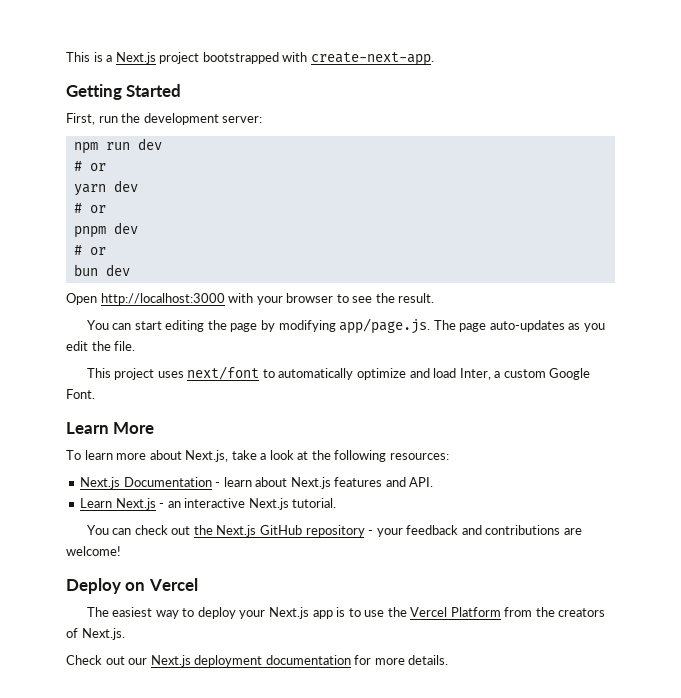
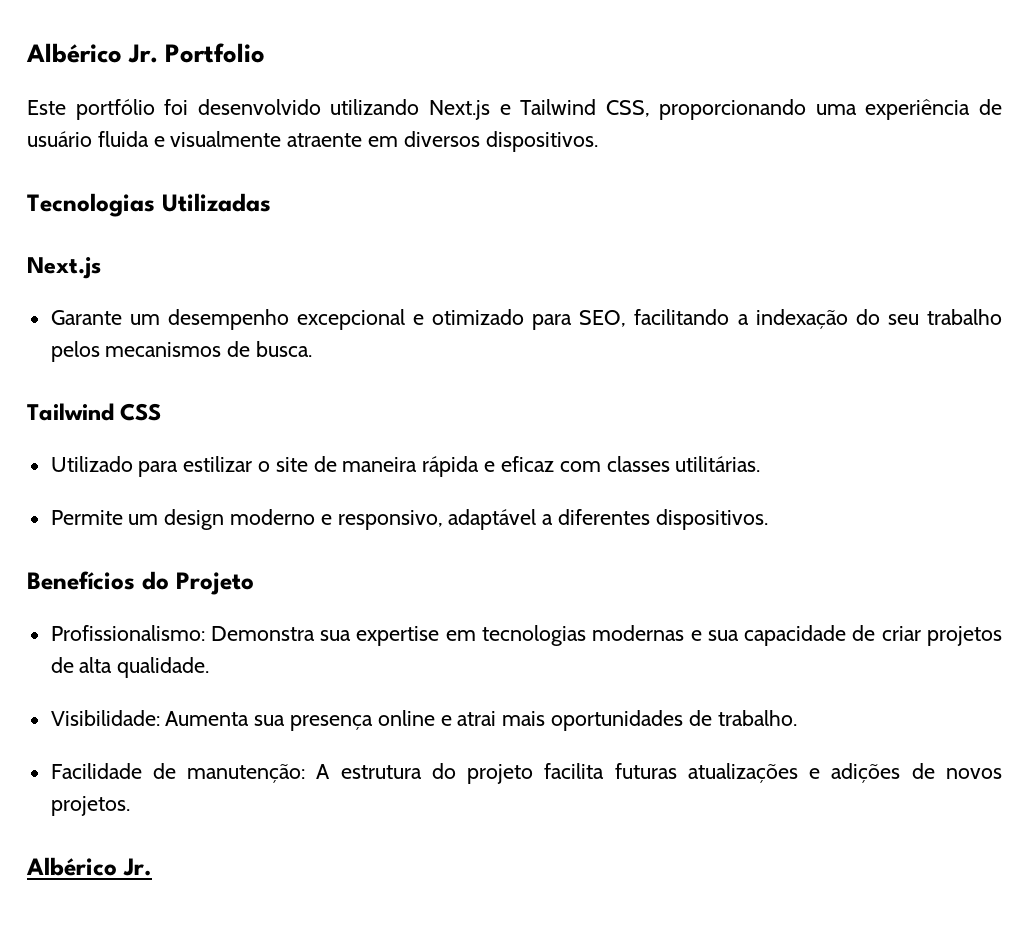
- This is a Next.js project bootstrapped with create-next-app.
- Getting Started
- First, run the development server:
- npm run dev
- # or
- yarn dev
- # or
- pnpm dev
- # or
- bun dev
- Open http://localhost:3000 with your browser to see the result.
- You can start editing the page by modifying app/page.js. The page auto-updates as you edit the file.
- This project uses next/font to automatically optimize and load Inter, a custom Google Font.
- Learn More
- To learn more about Next.js, take a look at the following resources:
- Next.js Documentation - learn about Next.js features and API.
- Learn Next.js - an interactive Next.js tutorial.
- You can check out the Next.js GitHub repository - your feedback and contributions are welcome!
- Deploy on Vercel
- The easiest way to deploy your Next.js app is to use the Vercel Platform from the creators of Next.js.
- Check out our Next.js deployment documentation for more details.
+ Albérico Jr. Portfolio
+ Este portfólio foi desenvolvido utilizando Next.js e Tailwind CSS, proporcionando uma experiência de usuário fluida e visualmente atraente em diversos dispositivos.
+ Tecnologias Utilizadas
+ Next.js
+ Garante um desempenho excepcional e otimizado para SEO, facilitando a indexação do seu trabalho pelos mecanismos de busca.
+ Tailwind CSS
+ Utilizado para estilizar o site de maneira rápida e eficaz com classes utilitárias.
+ Permite um design moderno e responsivo, adaptável a diferentes dispositivos.
+ Benefícios do Projeto
+ Profissionalismo: Demonstra sua expertise em tecnologias modernas e sua capacidade de criar projetos de alta qualidade.
+ Visibilidade: Aumenta sua presença online e atrai mais oportunidades de trabalho.
+ Facilidade de manutenção: A estrutura do projeto facilita futuras atualizações e adições de novos projetos.
+ Albérico Jr.

